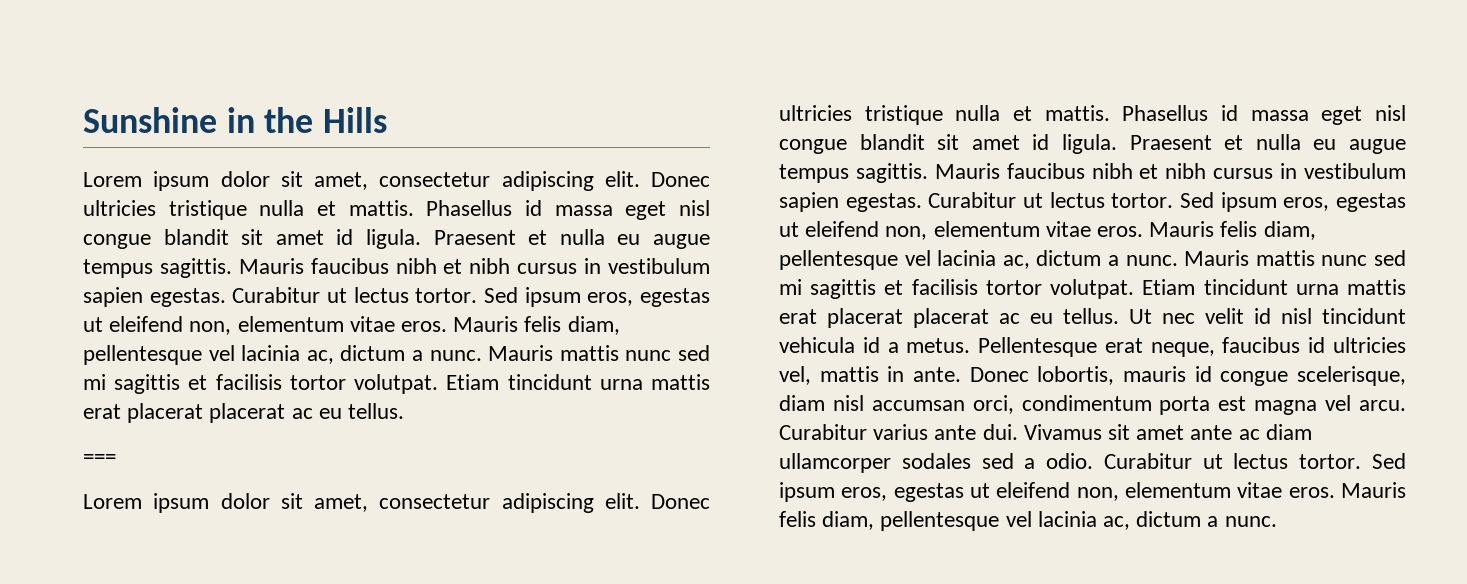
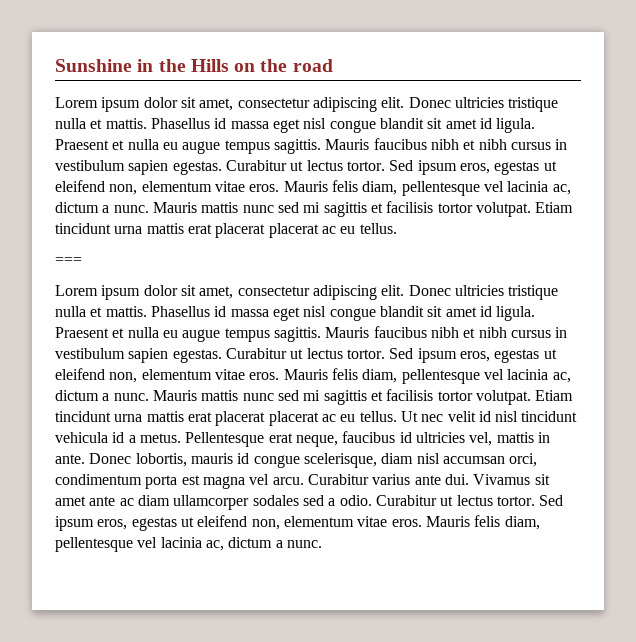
- Sunshine in the Hills
+ Sunshine in the Hills on the road

